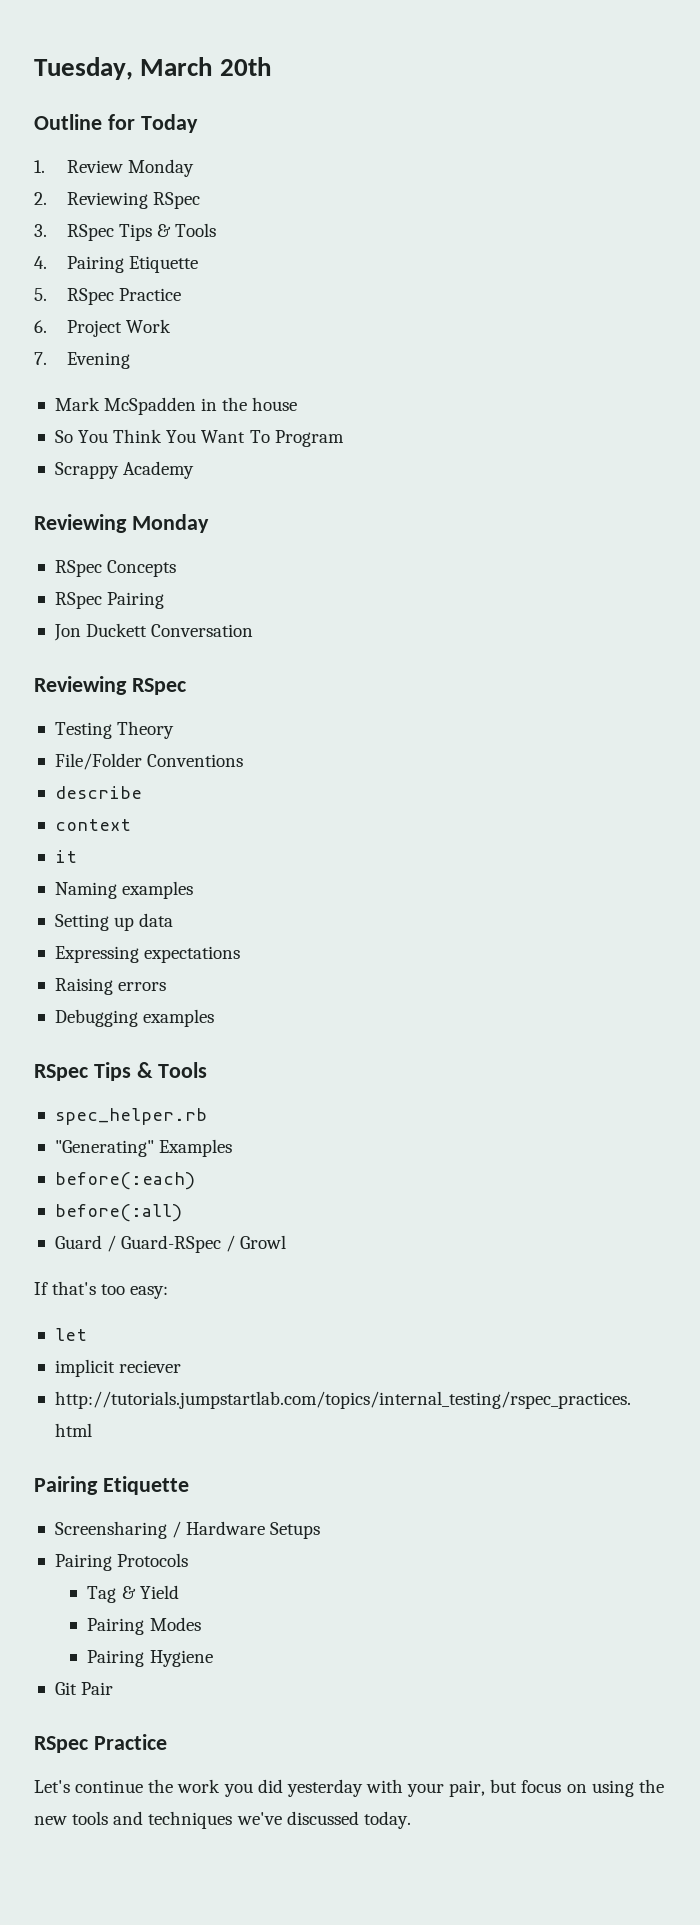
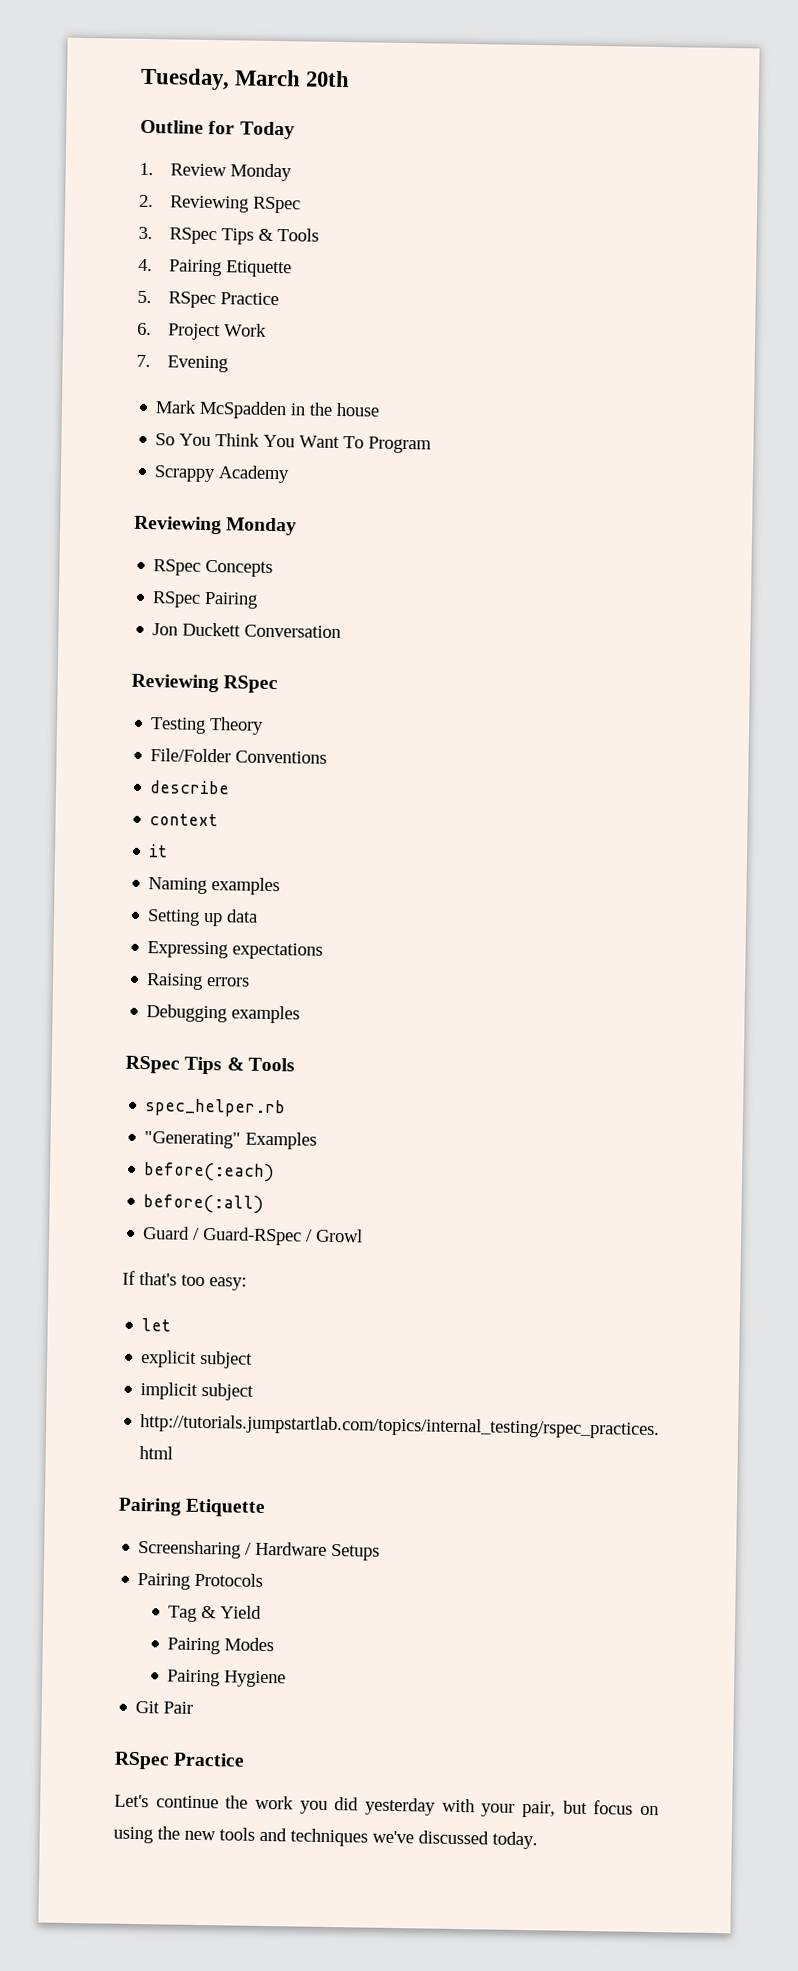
+ explicit subject
- implicit reciever
+ implicit subject

